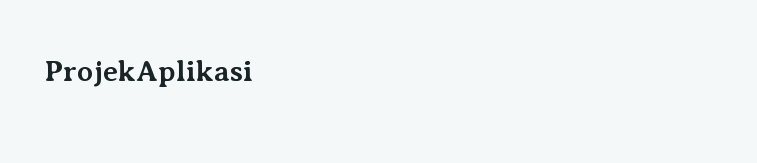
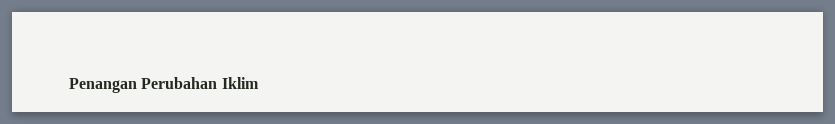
- ProjekAplikasi
+ Penangan Perubahan Iklim

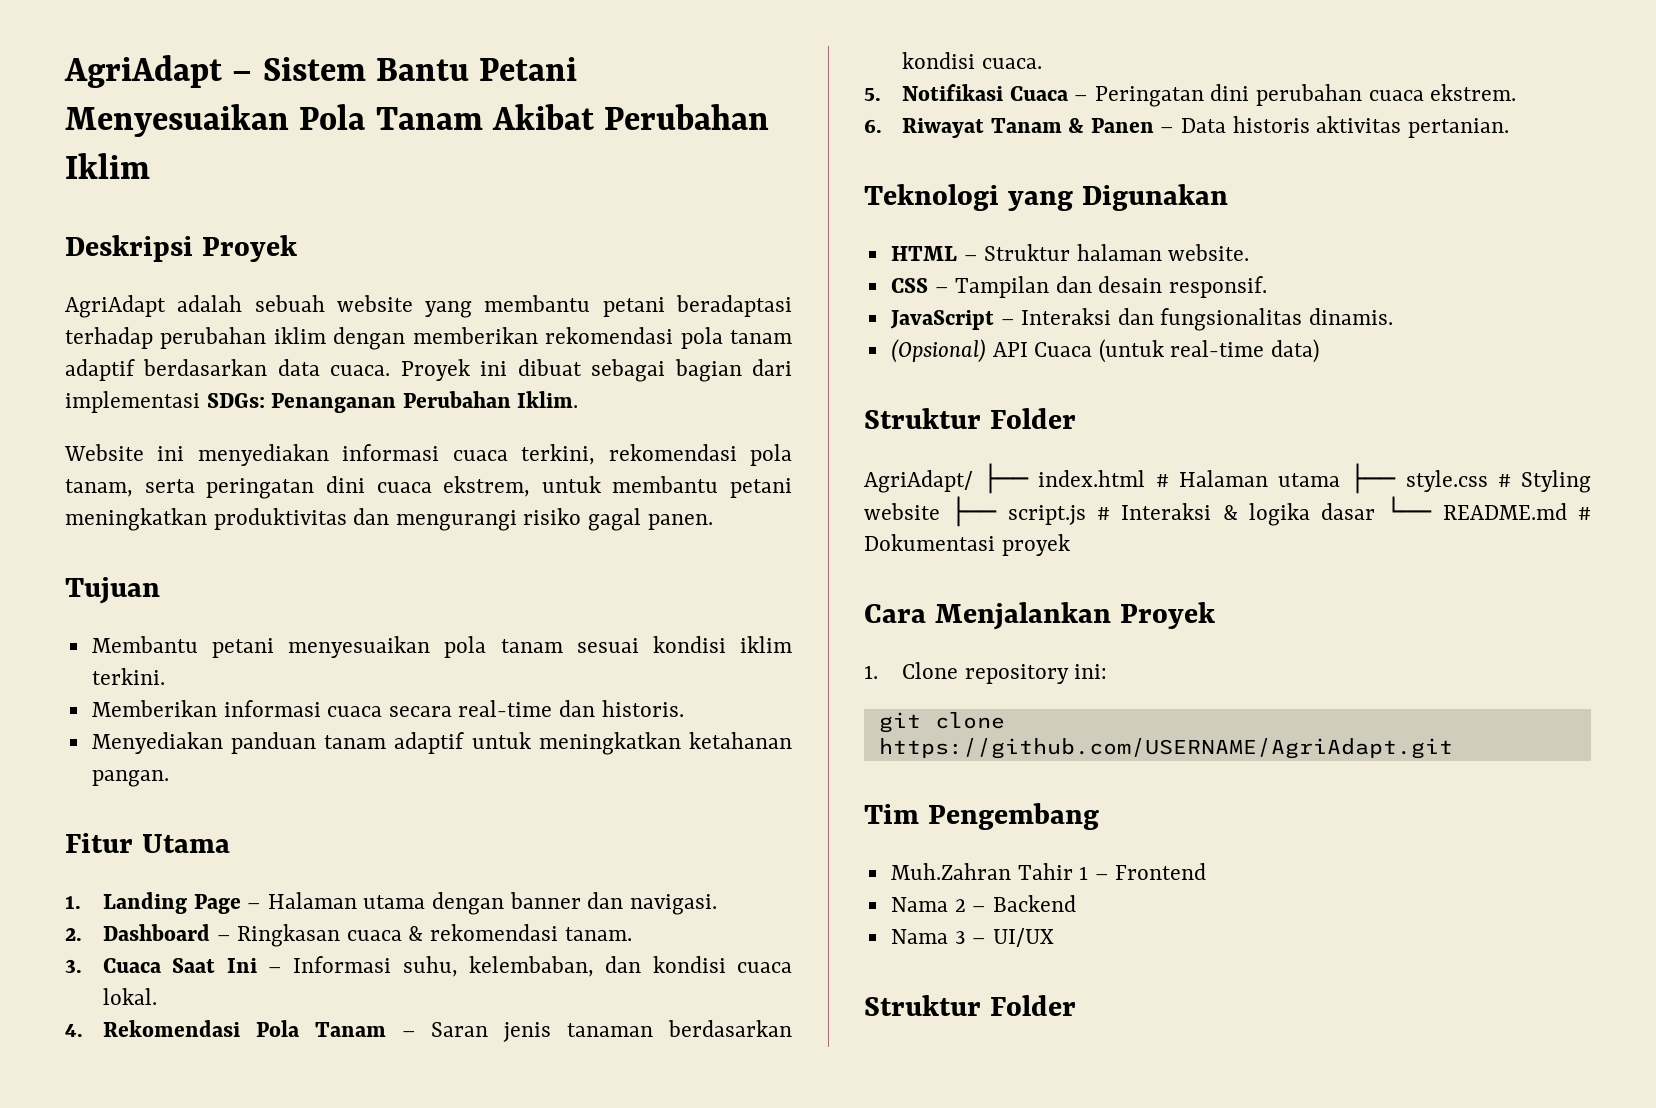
- Penangan Perubahan Iklim
+ AgriAdapt – Sistem Bantu Petani Menyesuaikan Pola Tanam Akibat Perubahan Iklim
+ Deskripsi Proyek
+ AgriAdapt adalah sebuah website yang membantu petani beradaptasi terhadap perubahan iklim dengan memberikan rekomendasi pola tanam adaptif berdasarkan data cuaca. Proyek ini dibuat sebagai bagian dari implementasi SDGs: Penanganan Perubahan Iklim.
+ Website ini menyediakan informasi cuaca terkini, rekomendasi pola tanam, serta peringatan dini cuaca ekstrem, untuk membantu petani meningkatkan produktivitas dan mengurangi risiko gagal panen.
+ Tujuan
+ Membantu petani menyesuaikan pola tanam sesuai kondisi iklim terkini.
+ Memberikan informasi cuaca secara real-time dan historis.
+ Menyediakan panduan tanam adaptif untuk meningkatkan ketahanan pangan.
+ Fitur Utama
+ 1. Landing Page – Halaman utama dengan banner dan navigasi.
+ 2. Dashboard – Ringkasan cuaca & rekomendasi tanam.
+ 3. Cuaca Saat Ini – Informasi suhu, kelembaban, dan kondisi cuaca lokal.
+ 4. Rekomendasi Pola Tanam – Saran jenis tanaman berdasarkan kondisi cuaca.
+ 5. Notifikasi Cuaca – Peringatan dini perubahan cuaca ekstrem.
+ 6. Riwayat Tanam & Panen – Data historis aktivitas pertanian.
+ Teknologi yang Digunakan
+ HTML – Struktur halaman website.
+ CSS – Tampilan dan desain responsif.
+ JavaScript – Interaksi dan fungsionalitas dinamis.
+ (Opsional) API Cuaca (untuk real-time data)
+ Struktur Folder
+ AgriAdapt/ ├── index.html # Halaman utama ├── style.css # Styling website ├── script.js # Interaksi & logika dasar └── README.md # Dokumentasi proyek
+ Cara Menjalankan Proyek
+ 1. Clone repository ini:
+ git clone https://github.com/USERNAME/AgriAdapt.git
+ Tim Pengembang
+ Muh.Zahran Tahir 1 – Frontend
+ Nama 2 – Backend
+ Nama 3 – UI/UX
+ Struktur Folder

